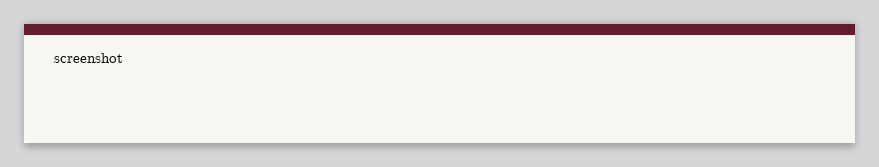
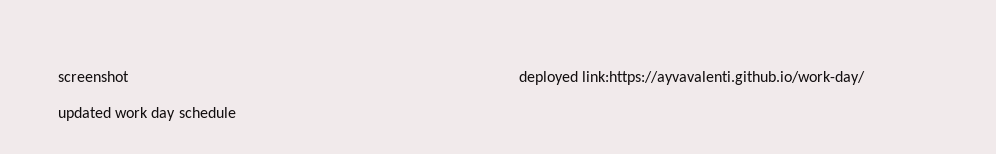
+ updated work day schedule
+ deployed link:https://ayvavalenti.github.io/work-day/

